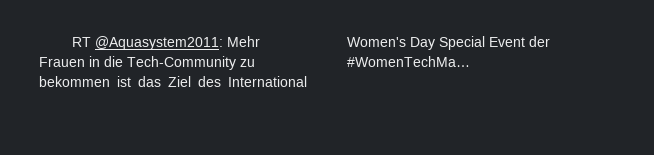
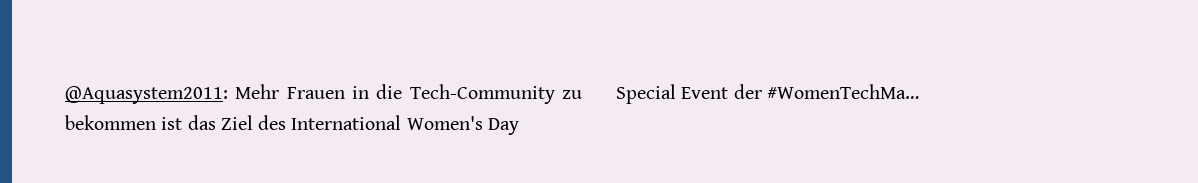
- RT @Aquasystem2011: Mehr Frauen in die Tech-Community zu bekommen ist das Ziel des International Women's Day Special Event der #WomenTechMa…
+ @Aquasystem2011: Mehr Frauen in die Tech-Community zu bekommen ist das Ziel des International Women's Day Special Event der #WomenTechMa…

